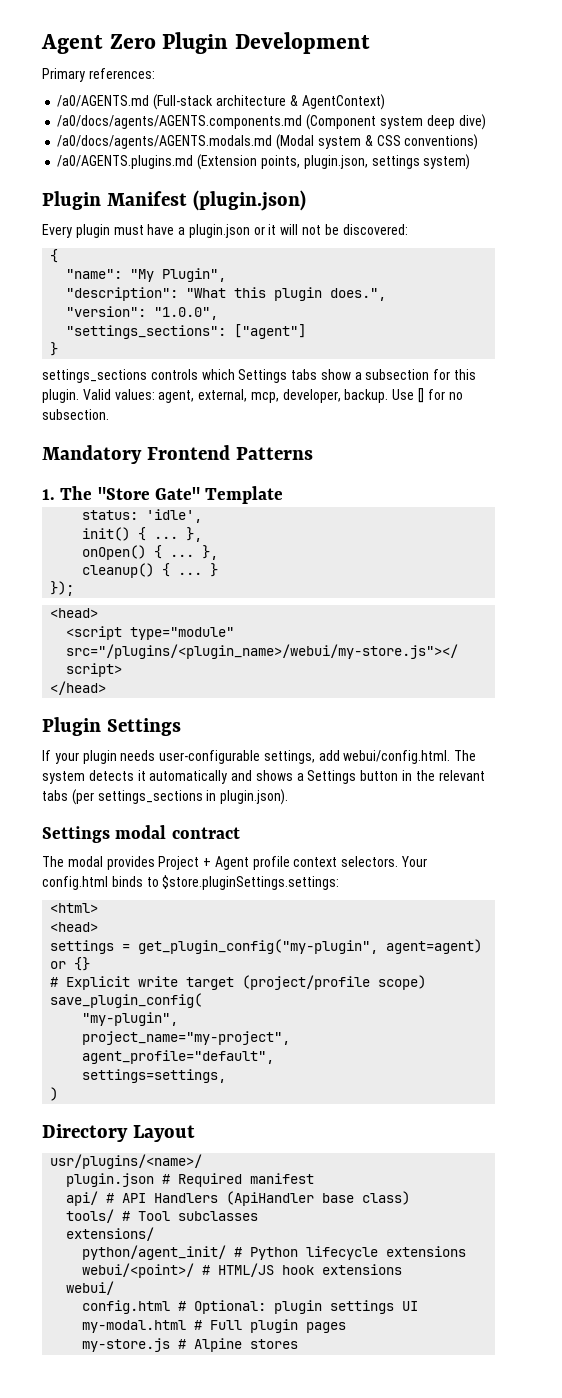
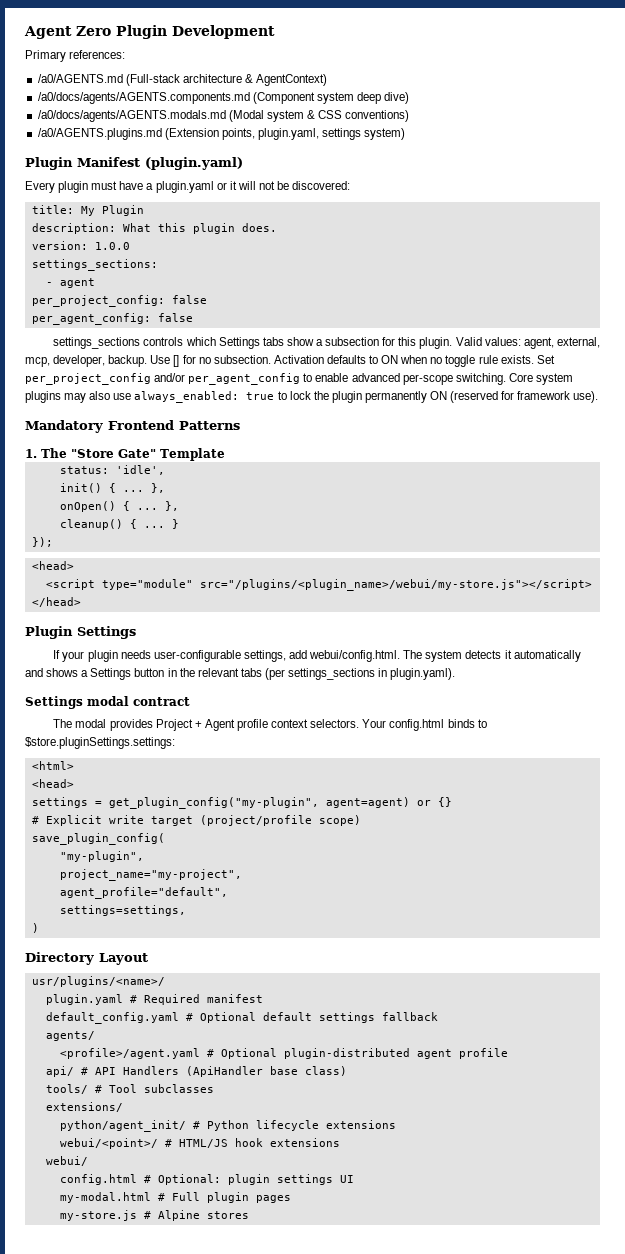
- /a0/AGENTS.plugins.md (Extension points, plugin.json, settings system)
+ /a0/AGENTS.plugins.md (Extension points, plugin.yaml, settings system)
- Plugin Manifest (plugin.json)
+ Plugin Manifest (plugin.yaml)
- Every plugin must have a plugin.json or it will not be discovered:
- {
- "name": "My Plugin",
- "description": "What this plugin does.",
- "version": "1.0.0",
- "settings_sections": ["agent"]
- }
+ Every plugin must have a plugin.yaml or it will not be discovered:
+ title: My Plugin
+ description: What this plugin does.
+ version: 1.0.0
+ settings_sections:
+ - agent
+ per_project_config: false
+ per_agent_config: false
+ Activation defaults to ON when no toggle rule exists. Set per_project_config and/or per_agent_config to enable advanced per-scope switching. Core system plugins may also use always_enabled: true to lock the plugin permanently ON (reserved for framework use).
- If your plugin needs user-configurable settings, add webui/config.html. The system detects it automatically and shows a Settings button in the relevant tabs (per settings_sections in plugin.json).
+ If your plugin needs user-configurable settings, add webui/config.html. The system detects it automatically and shows a Settings button in the relevant tabs (per settings_sections in plugin.yaml).
- plugin.json # Required manifest
+ plugin.yaml # Required manifest
+ default_config.yaml # Optional default settings fallback
+ agents/
+ <profile>/agent.yaml # Optional plugin-distributed agent profile

